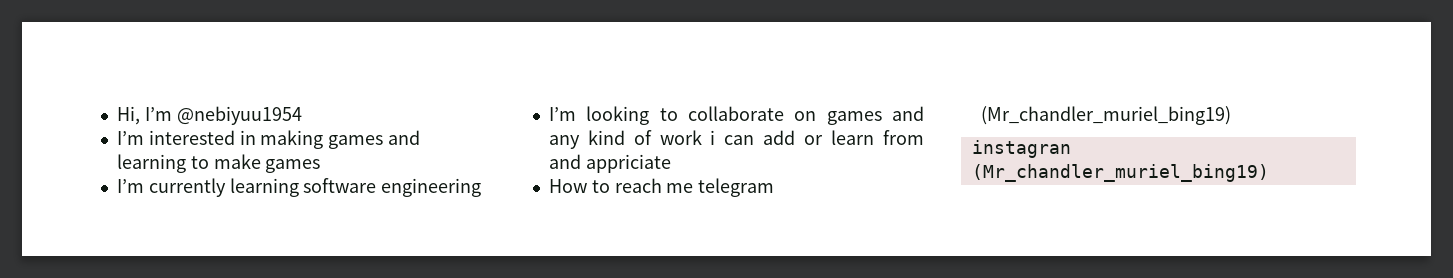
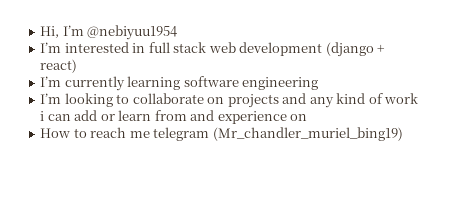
- I’m interested in making games and learning to make games
+ I’m interested in full stack web development (django + react)
- I’m looking to collaborate on games and any kind of work i can add or learn from and appriciate
+ I’m looking to collaborate on projects and any kind of work i can add or learn from and experience on
- instagran (Mr_chandler_muriel_bing19)

